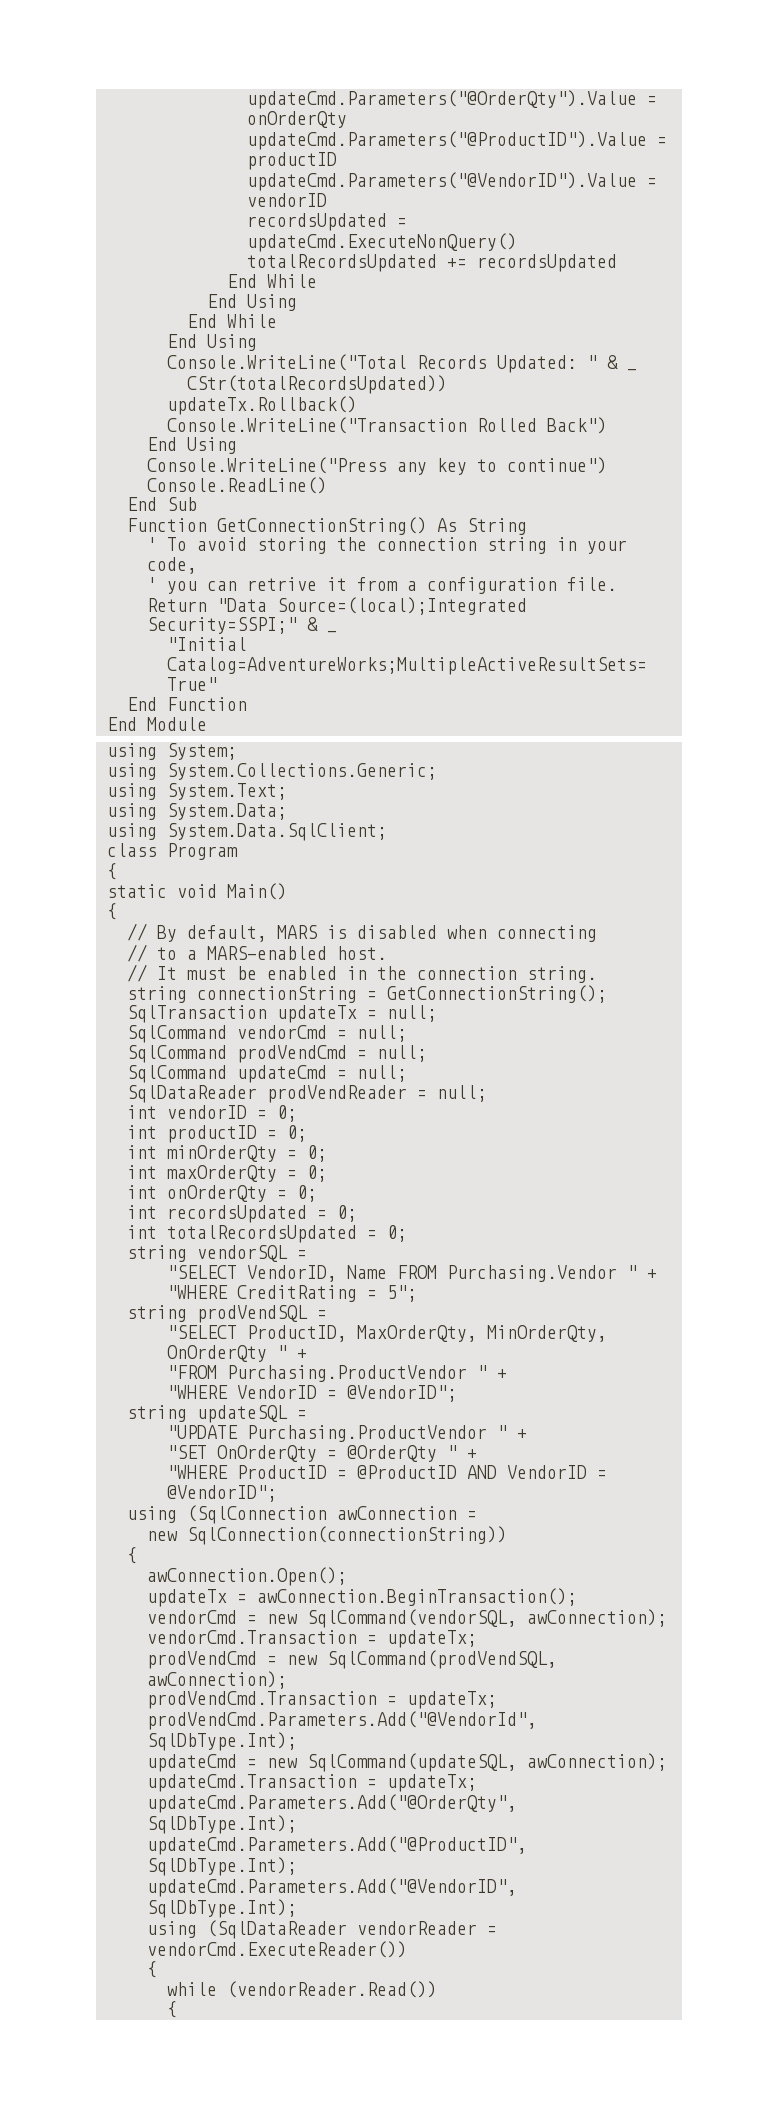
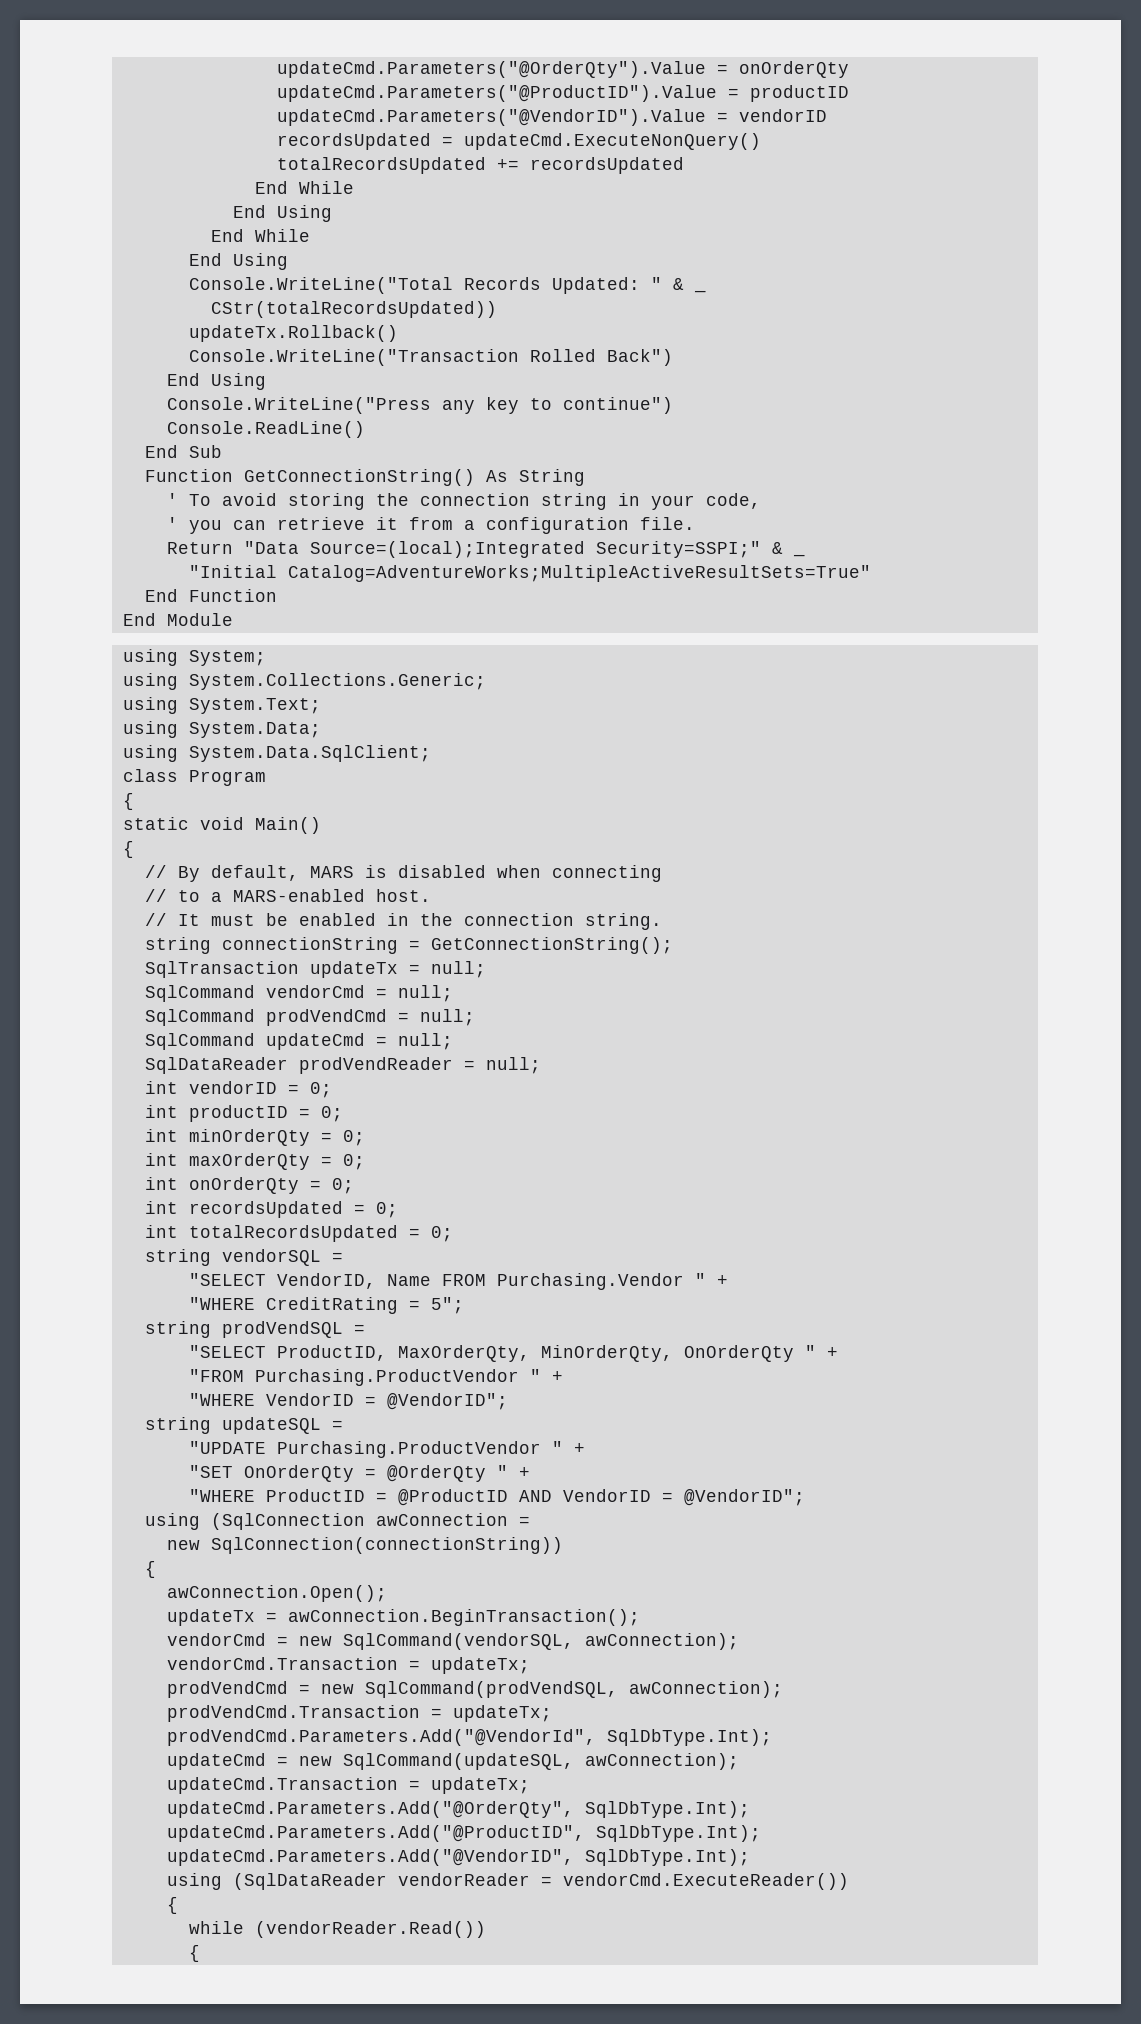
- ' you can retrive it from a configuration file.
+ ' you can retrieve it from a configuration file.

